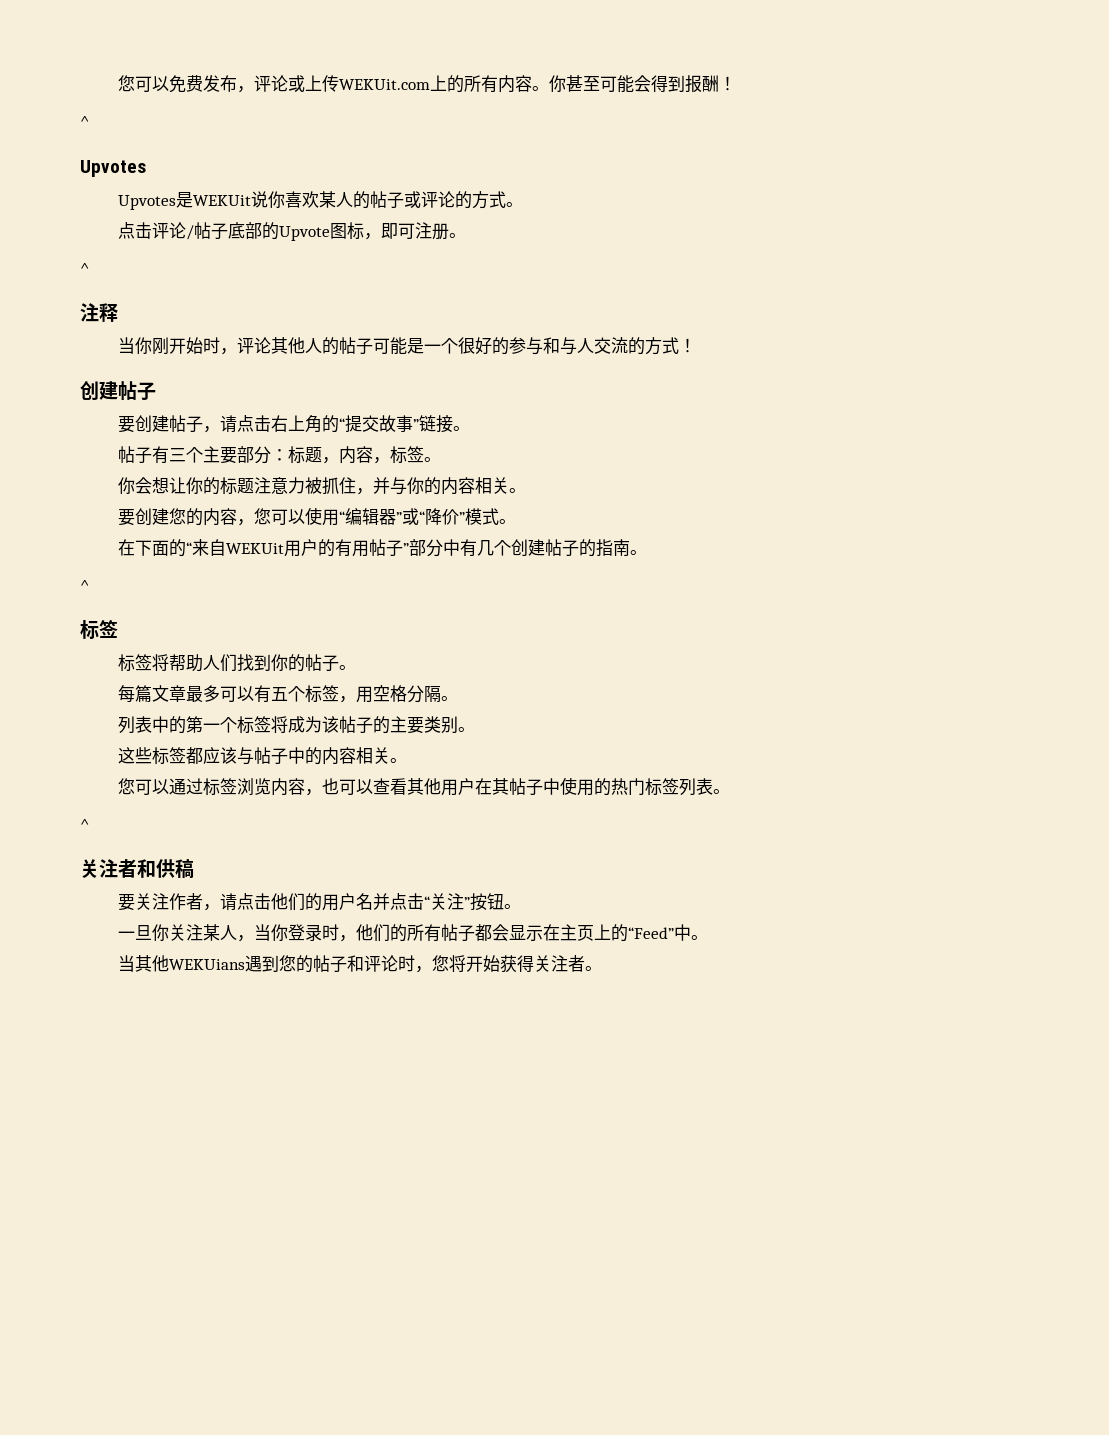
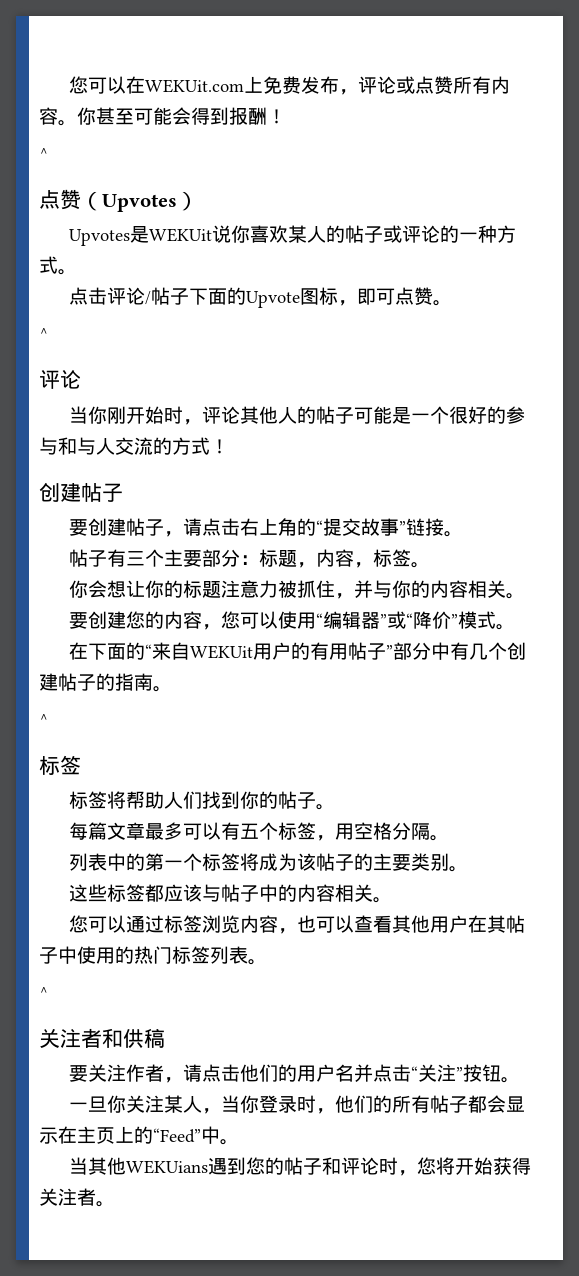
- 您可以免费发布，评论或上传WEKUit.com上的所有内容。
+ 您可以在WEKUit.com上免费发布，评论或点赞所有内容。
  你甚至可能会得到报酬！
  ^
- Upvotes
+ 点赞（Upvotes）
- Upvotes是WEKUit说你喜欢某人的帖子或评论的方式。
+ Upvotes是WEKUit说你喜欢某人的帖子或评论的一种方式。
- 点击评论/帖子底部的Upvote图标，即可注册。
+ 点击评论/帖子下面的Upvote图标，即可点赞。
  ^
- 注释
+ 评论

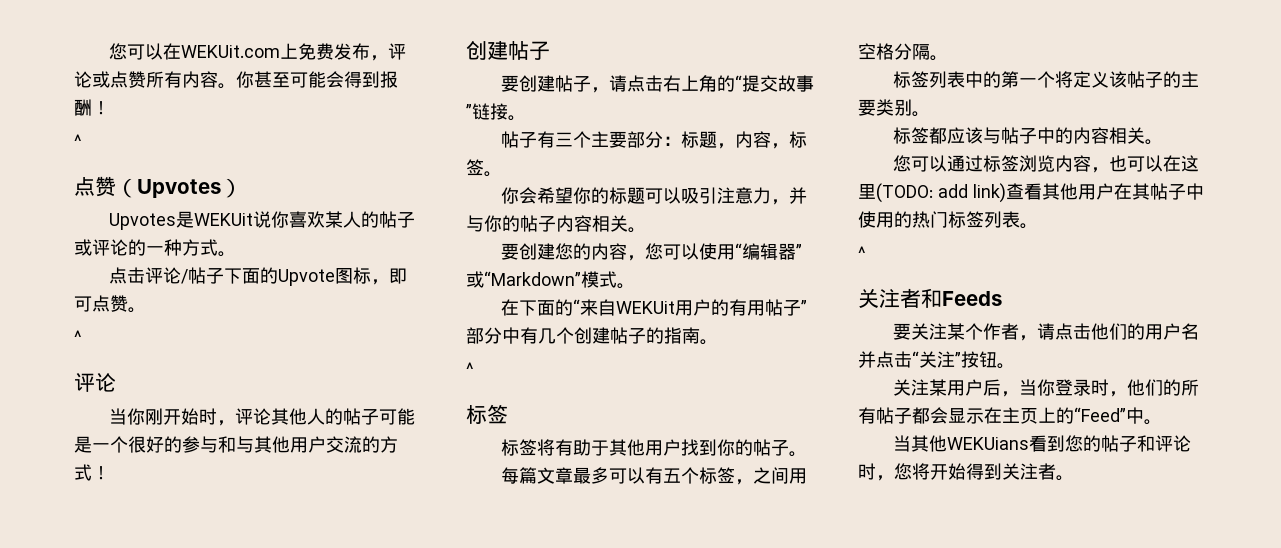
- 当你刚开始时，评论其他人的帖子可能是一个很好的参与和与人交流的方式！
+ 当你刚开始时，评论其他人的帖子可能是一个很好的参与和与其他用户交流的方式！
- 你会想让你的标题注意力被抓住，并与你的内容相关。
+ 你会希望你的标题可以吸引注意力，并与你的帖子内容相关。
- 要创建您的内容，您可以使用“编辑器”或“降价”模式。
+ 要创建您的内容，您可以使用“编辑器”或“Markdown”模式。
- 标签将帮助人们找到你的帖子。
+ 标签将有助于其他用户找到你的帖子。
- 每篇文章最多可以有五个标签，用空格分隔。
+ 每篇文章最多可以有五个标签，之间用空格分隔。
- 列表中的第一个标签将成为该帖子的主要类别。
+ 标签列表中的第一个将定义该帖子的主要类别。
- 这些标签都应该与帖子中的内容相关。
+ 标签都应该与帖子中的内容相关。
- 您可以通过标签浏览内容，也可以查看其他用户在其帖子中使用的热门标签列表。
+ 您可以通过标签浏览内容，也可以在这里(TODO: add link)查看其他用户在其帖子中使用的热门标签列表。
- 关注者和供稿
+ 关注者和Feeds
- 要关注作者，请点击他们的用户名并点击“关注”按钮。
+ 要关注某个作者，请点击他们的用户名并点击“关注”按钮。
- 一旦你关注某人，当你登录时，他们的所有帖子都会显示在主页上的“Feed”中。
+ 关注某用户后，当你登录时，他们的所有帖子都会显示在主页上的“Feed”中。
- 当其他WEKUians遇到您的帖子和评论时，您将开始获得关注者。
+ 当其他WEKUians看到您的帖子和评论时，您将开始得到关注者。

